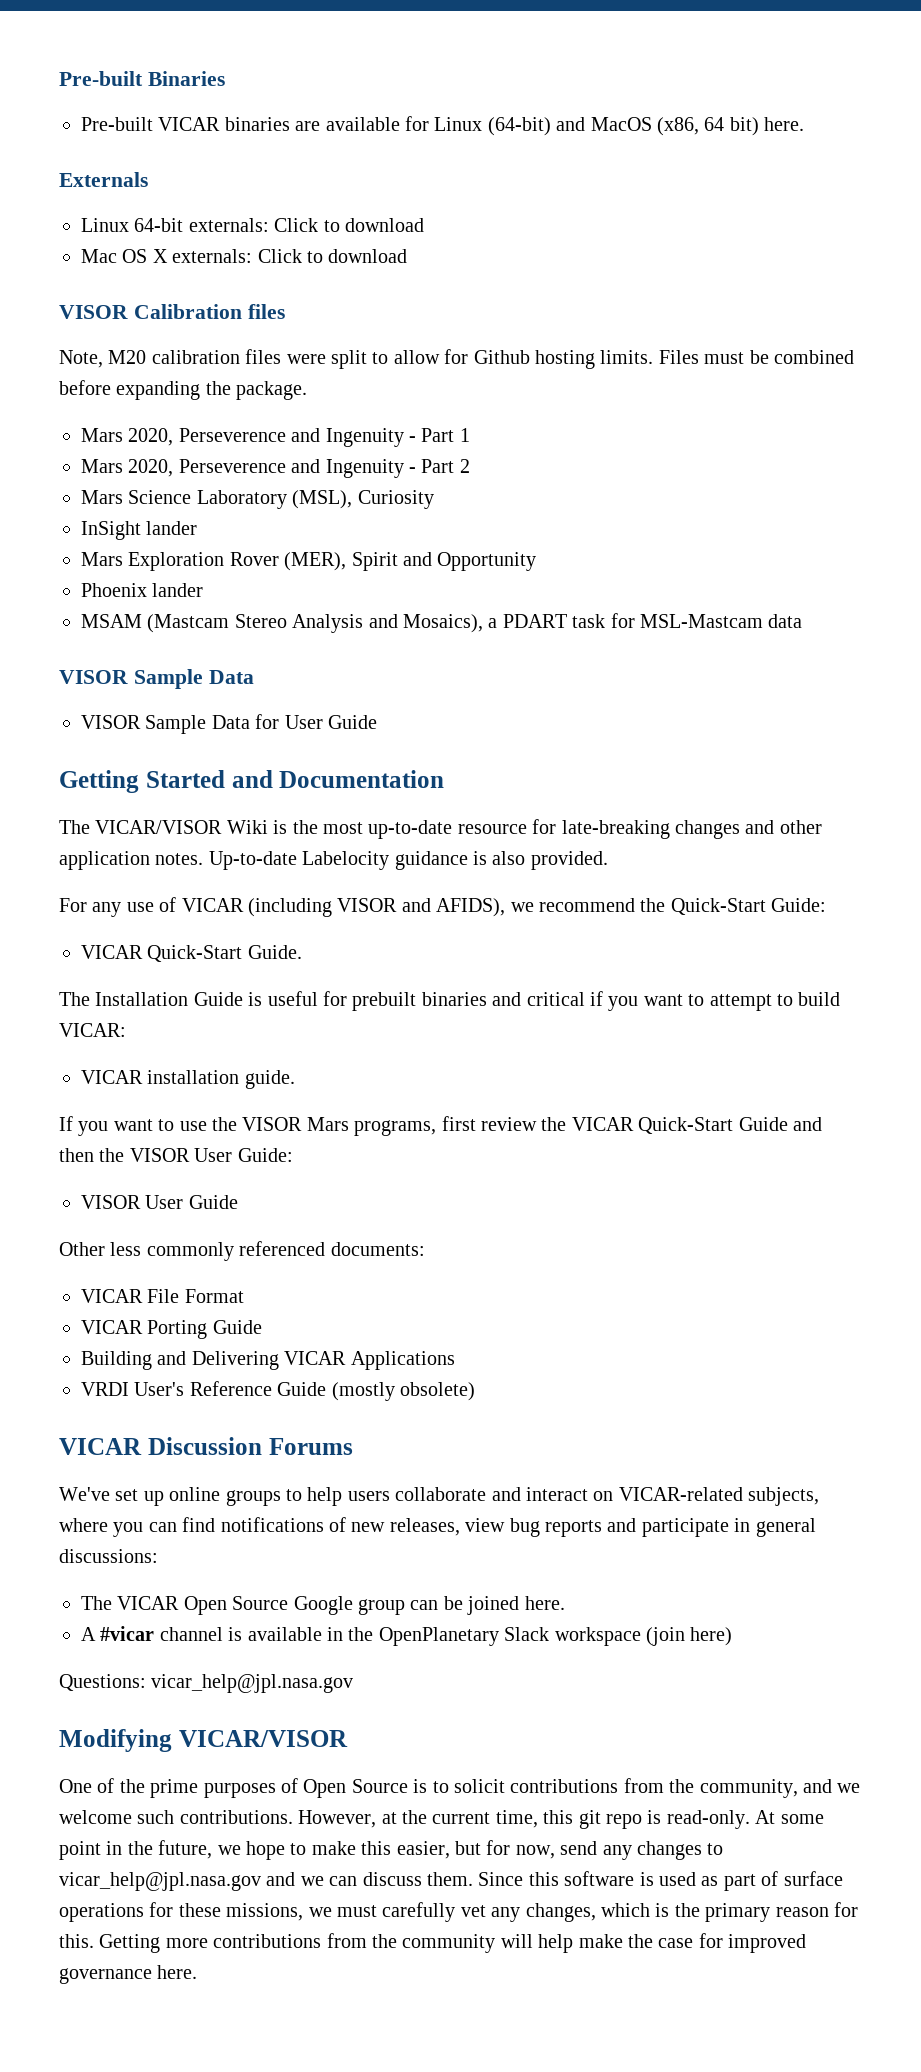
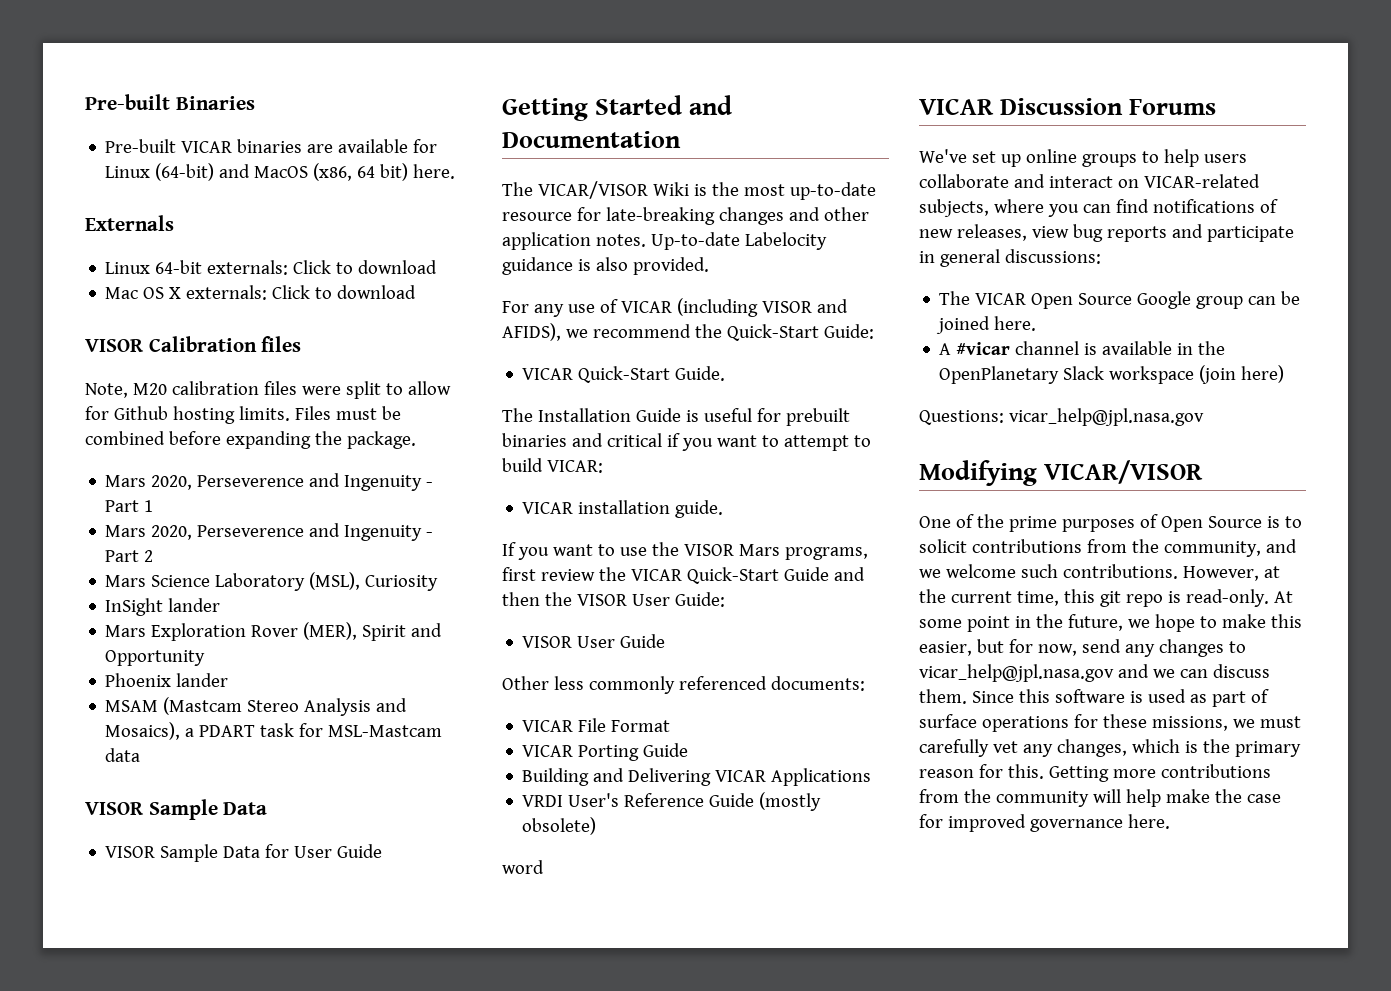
+ word

